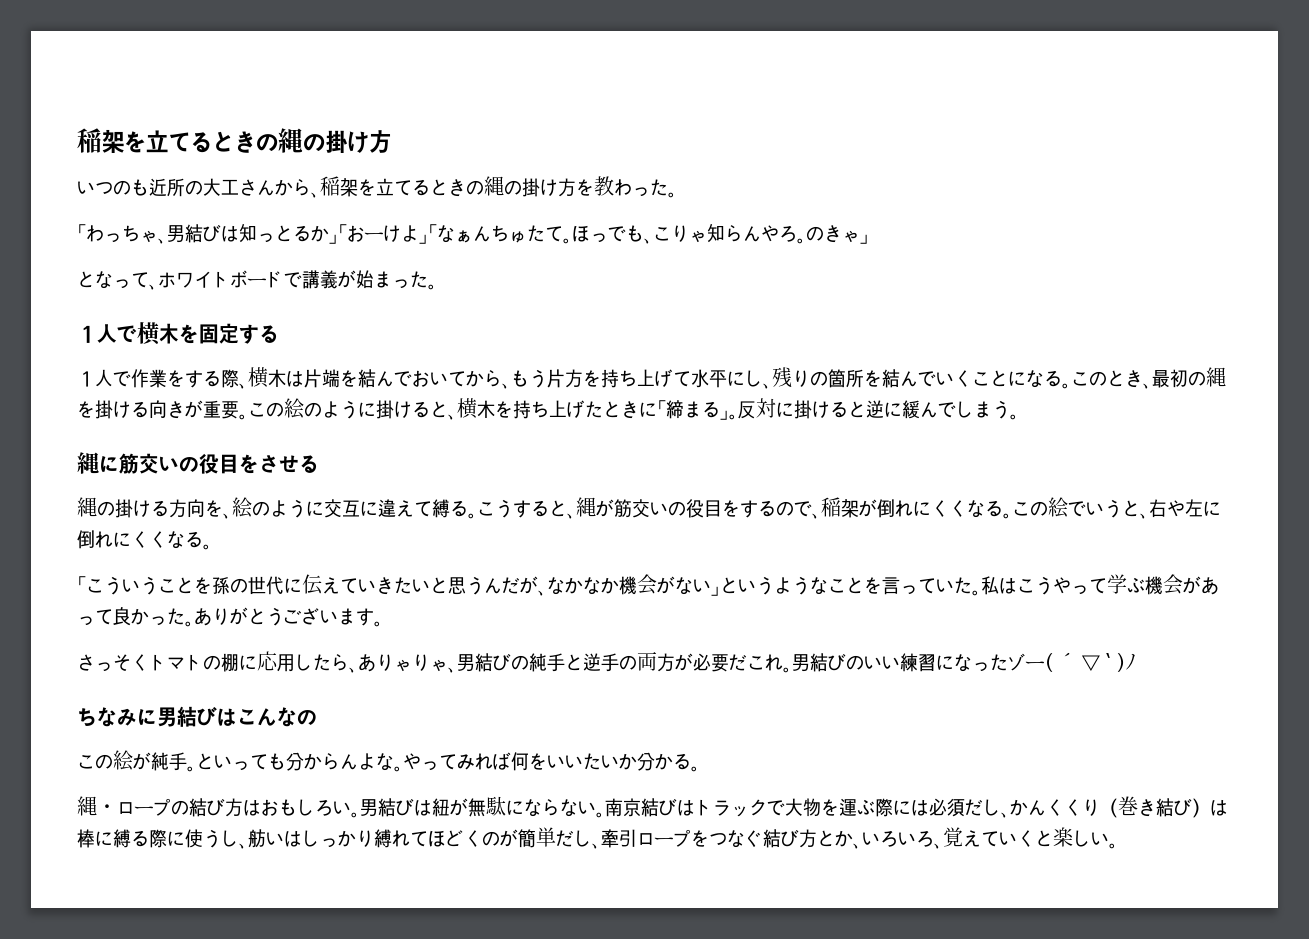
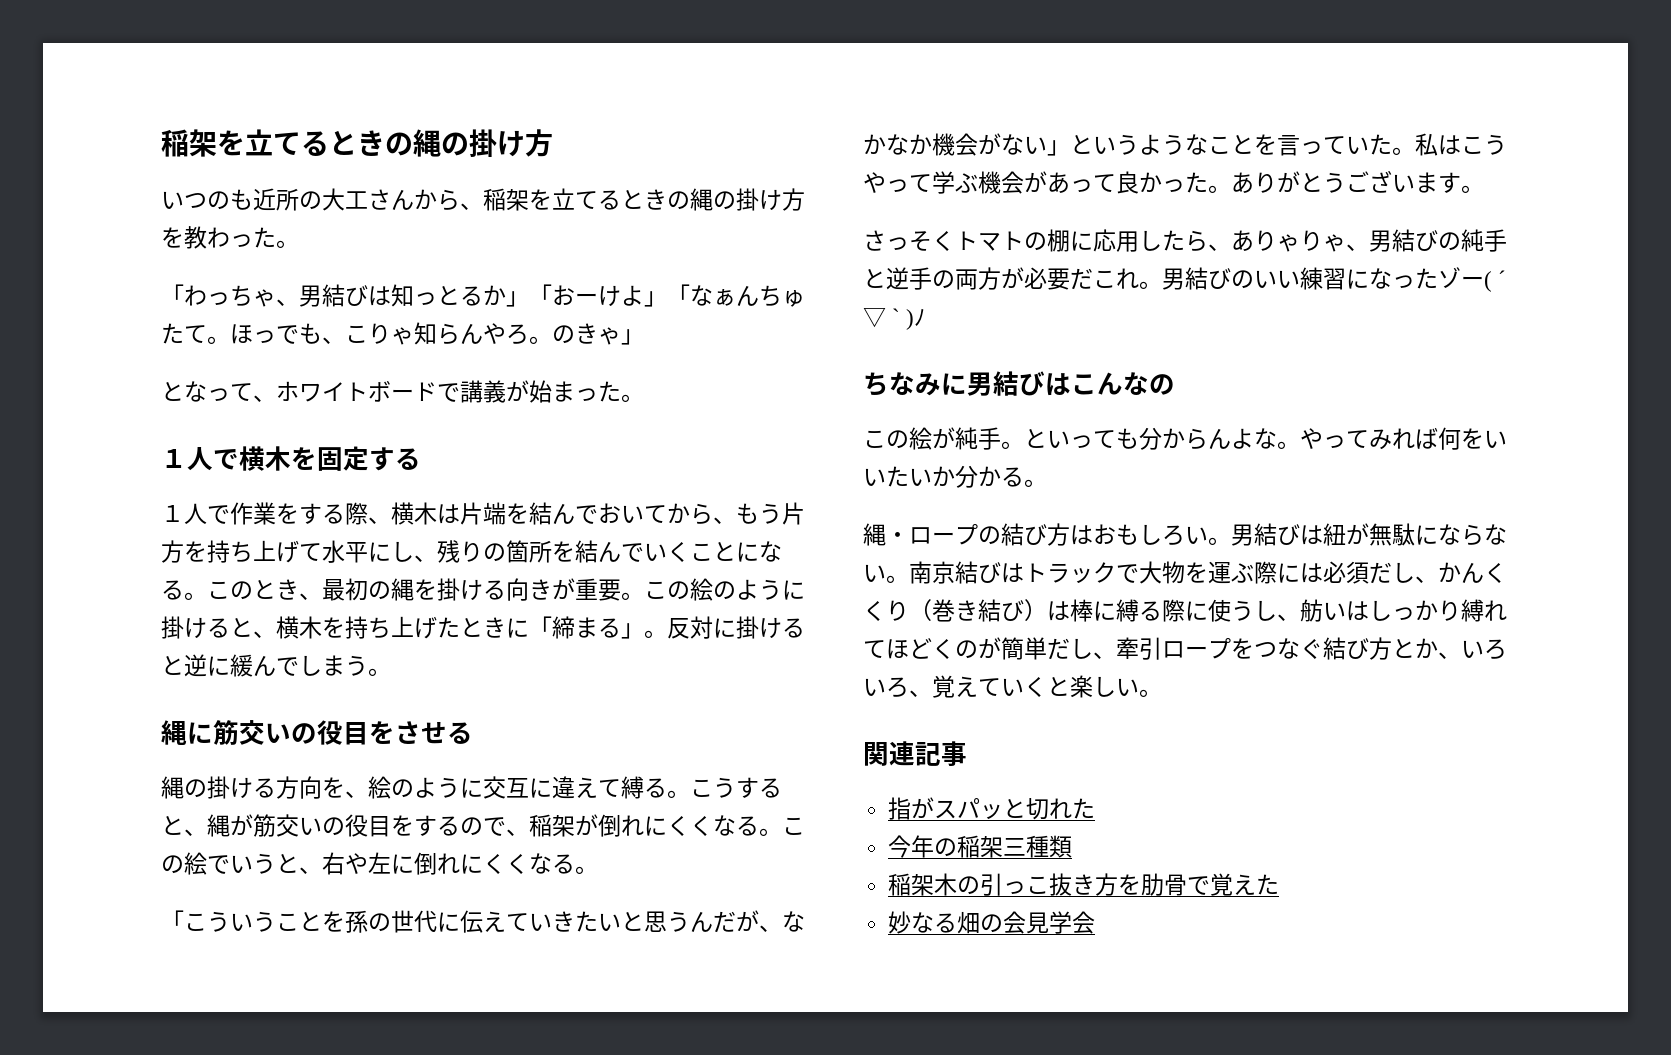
+ 関連記事
+ 指がスパッと切れた
+ 今年の稲架三種類
+ 稲架木の引っこ抜き方を肋骨で覚えた
+ 妙なる畑の会見学会

